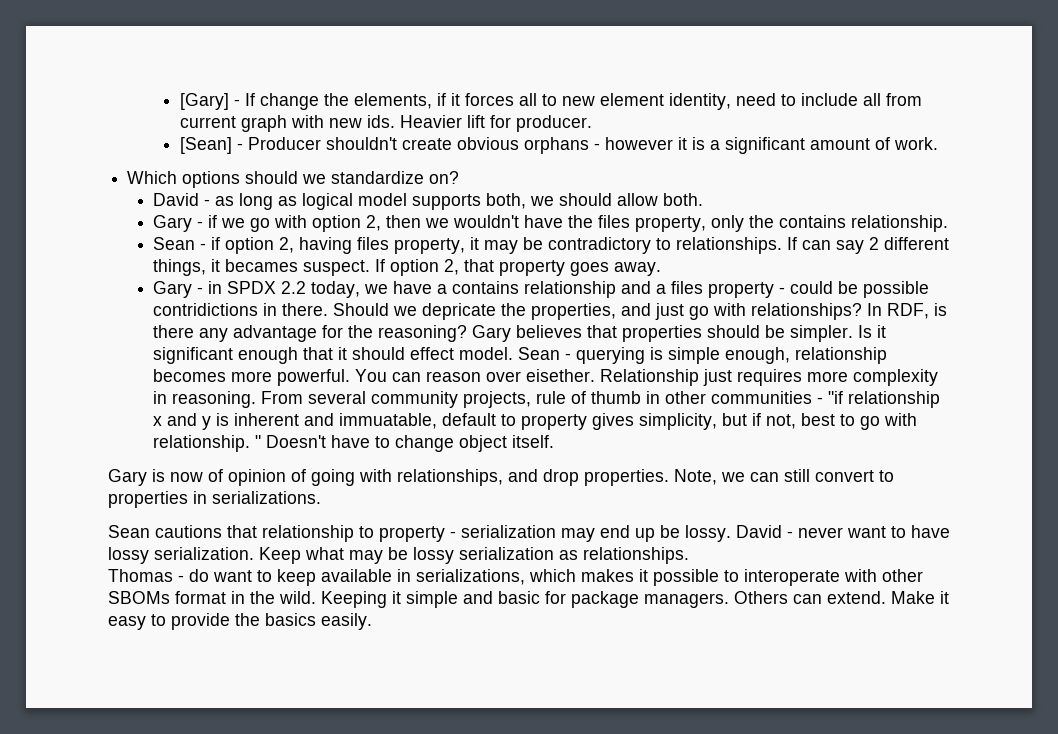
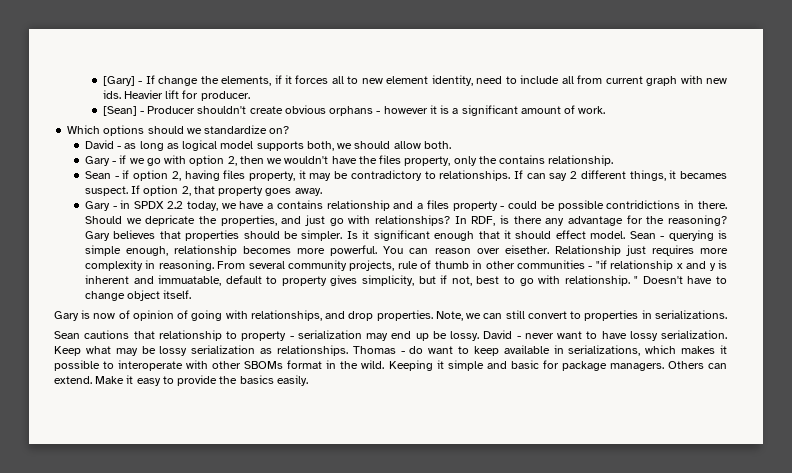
- Keep what may be lossy serialization as relationships.
- Thomas - do want to keep available in serializations, which makes it possible to interoperate with other SBOMs format in the wild.
+ Keep what may be lossy serialization as relationships. Thomas - do want to keep available in serializations, which makes it possible to interoperate with other SBOMs format in the wild.

